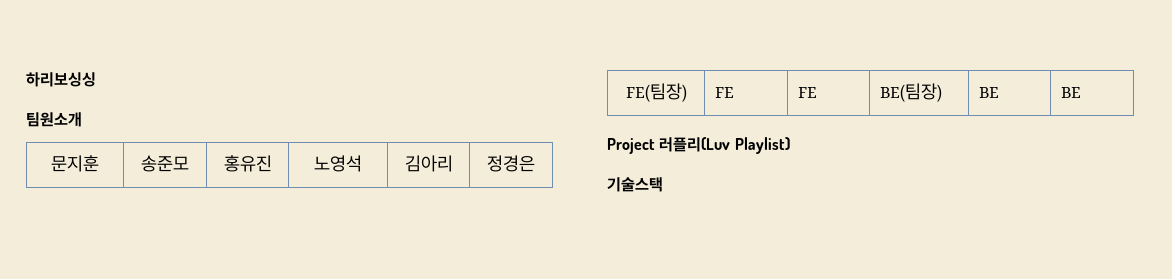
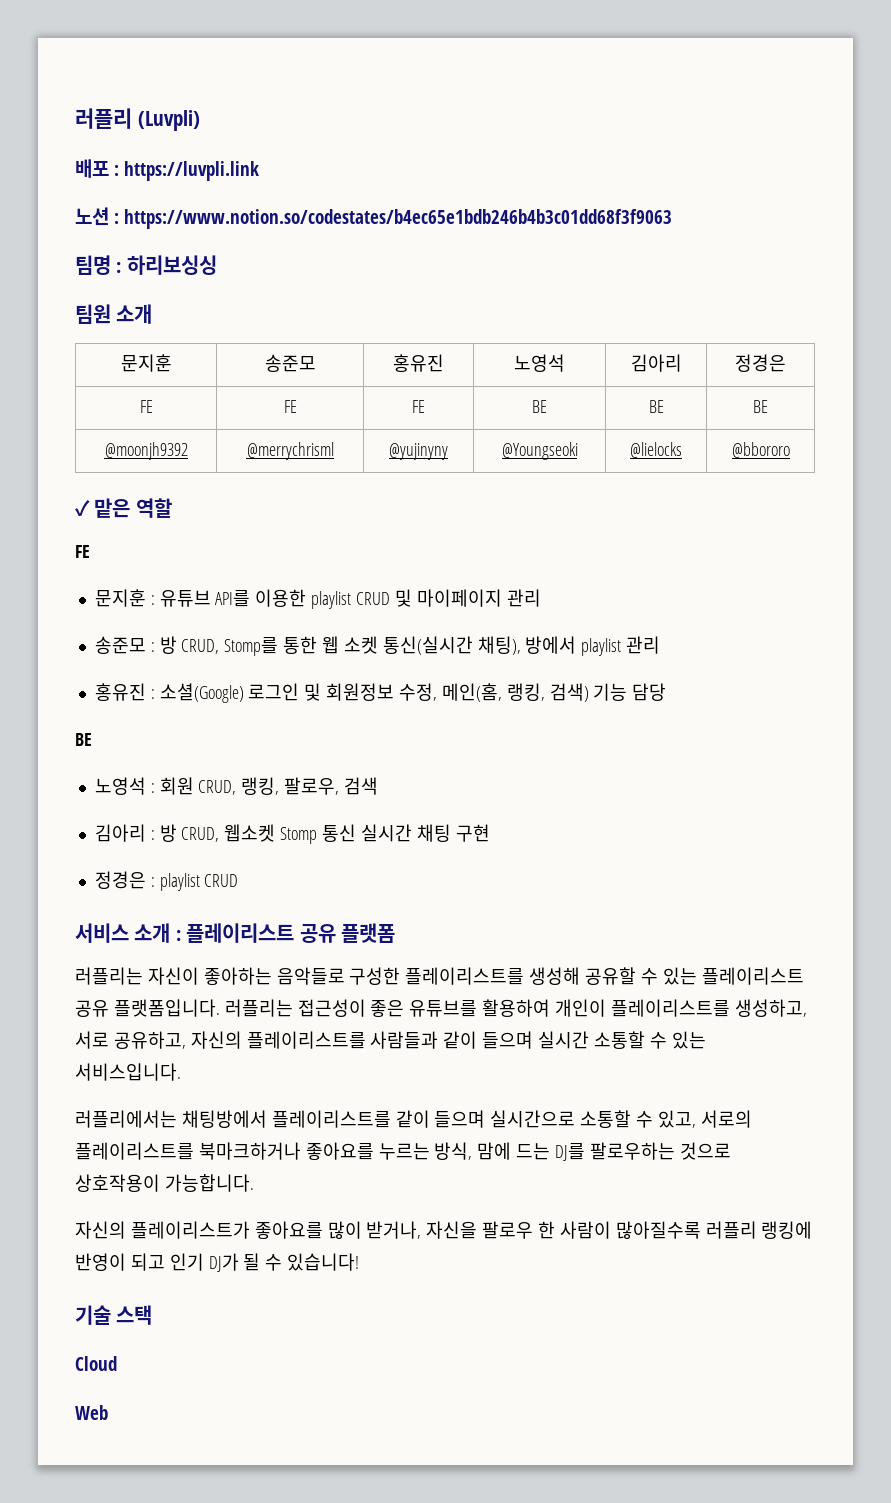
- 하리보싱싱
+ 러플리 (Luvpli)
+ 배포 : https://luvpli.link
+ 노션 : https://www.notion.so/codestates/b4ec65e1bdb246b4b3c01dd68f3f9063
+ 팀명 : 하리보싱싱
- 팀원소개
+ 팀원 소개
- FE(팀장) | FE | FE | BE(팀장) | BE | BE
- Project 러플리(Luv Playlist)
- 기술스택
+ FE | FE | FE | BE | BE | BE
+ @moonjh9392 | @merrychrisml | @yujinyny | @Youngseoki | @lielocks | @bbororo
+ ✓ 맡은 역할
+ FE
+ 문지훈 : 유튜브 API를 이용한 playlist CRUD 및 마이페이지 관리
+ 송준모 : 방 CRUD, Stomp를 통한 웹 소켓 통신(실시간 채팅), 방에서 playlist 관리
+ 홍유진 : 소셜(Google) 로그인 및 회원정보 수정, 메인(홈, 랭킹, 검색) 기능 담당
+ BE
+ 노영석 : 회원 CRUD, 랭킹, 팔로우, 검색
+ 김아리 : 방 CRUD, 웹소켓 Stomp 통신 실시간 채팅 구현
+ 정경은 : playlist CRUD
+ 서비스 소개 : 플레이리스트 공유 플랫폼
+ 러플리는 자신이 좋아하는 음악들로 구성한 플레이리스트를 생성해 공유할 수 있는 플레이리스트 공유 플랫폼입니다. 러플리는 접근성이 좋은 유튜브를 활용하여 개인이 플레이리스트를 생성하고, 서로 공유하고, 자신의 플레이리스트를 사람들과 같이 들으며 실시간 소통할 수 있는 서비스입니다.
+ 러플리에서는 채팅방에서 플레이리스트를 같이 들으며 실시간으로 소통할 수 있고, 서로의 플레이리스트를 북마크하거나 좋아요를 누르는 방식, 맘에 드는 DJ를 팔로우하는 것으로 상호작용이 가능합니다.
+ 자신의 플레이리스트가 좋아요를 많이 받거나, 자신을 팔로우 한 사람이 많아질수록 러플리 랭킹에 반영이 되고 인기 DJ가 될 수 있습니다!
+ 기술 스택
+ Cloud
+ Web

